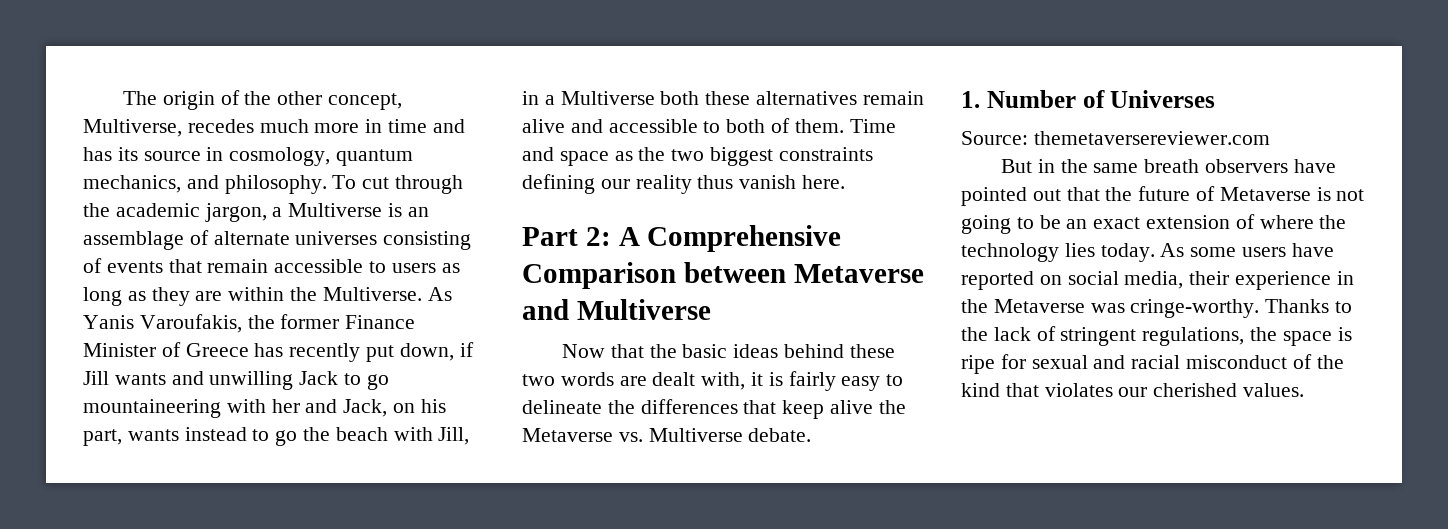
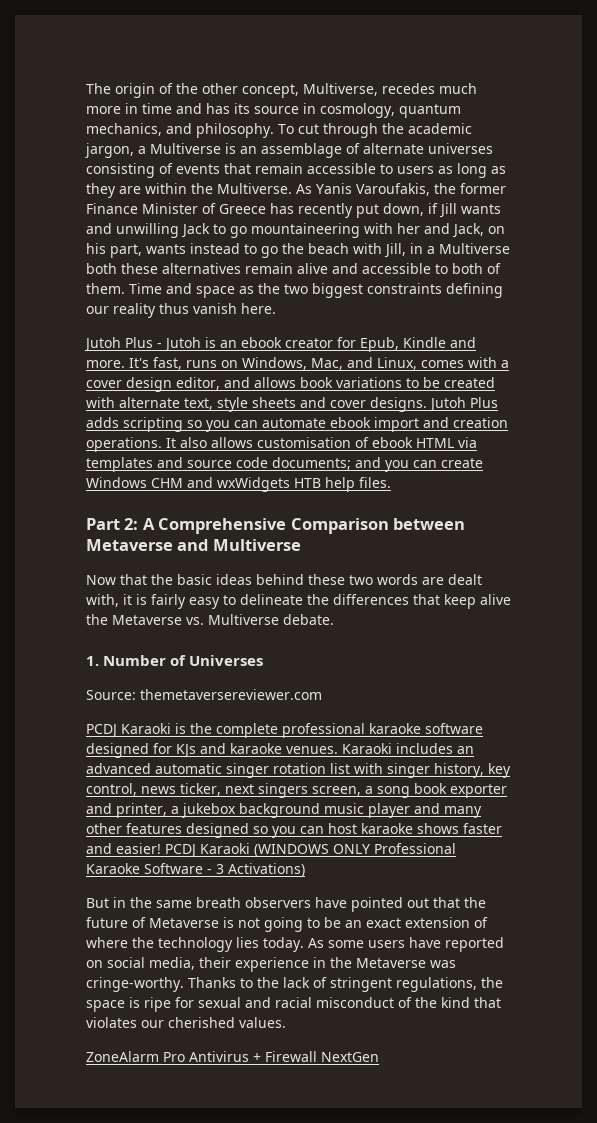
+ Jutoh Plus - Jutoh is an ebook creator for Epub, Kindle and more. It's fast, runs on Windows, Mac, and Linux, comes with a cover design editor, and allows book variations to be created with alternate text, style sheets and cover designs. Jutoh Plus adds scripting so you can automate ebook import and creation operations. It also allows customisation of ebook HTML via templates and source code documents; and you can create Windows CHM and wxWidgets HTB help files.
+ PCDJ Karaoki is the complete professional karaoke software designed for KJs and karaoke venues. Karaoki includes an advanced automatic singer rotation list with singer history, key control, news ticker, next singers screen, a song book exporter and printer, a jukebox background music player and many other features designed so you can host karaoke shows faster and easier! PCDJ Karaoki (WINDOWS ONLY Professional Karaoke Software - 3 Activations)
+ ZoneAlarm Pro Antivirus + Firewall NextGen

